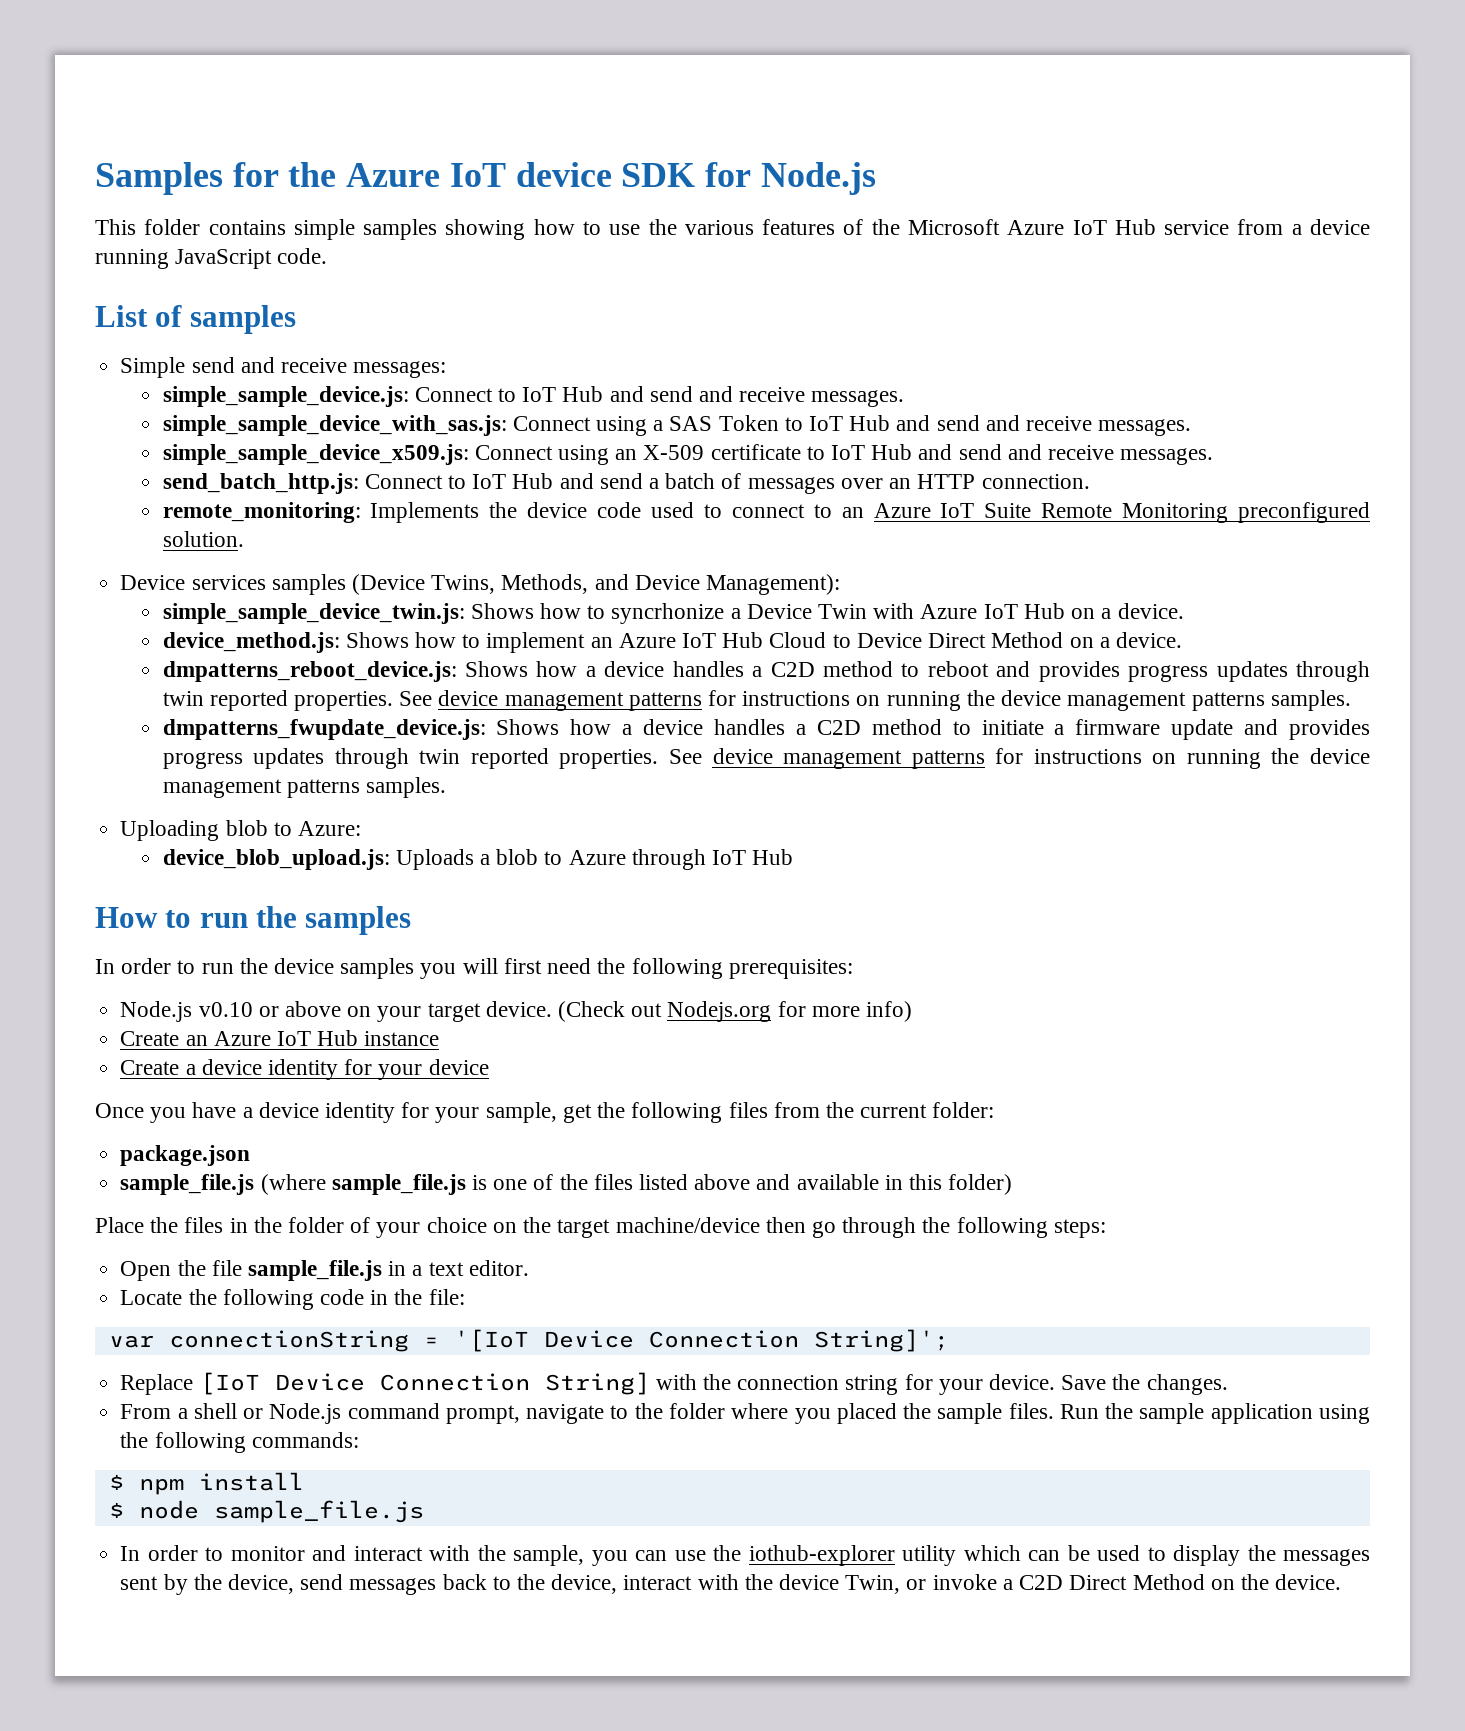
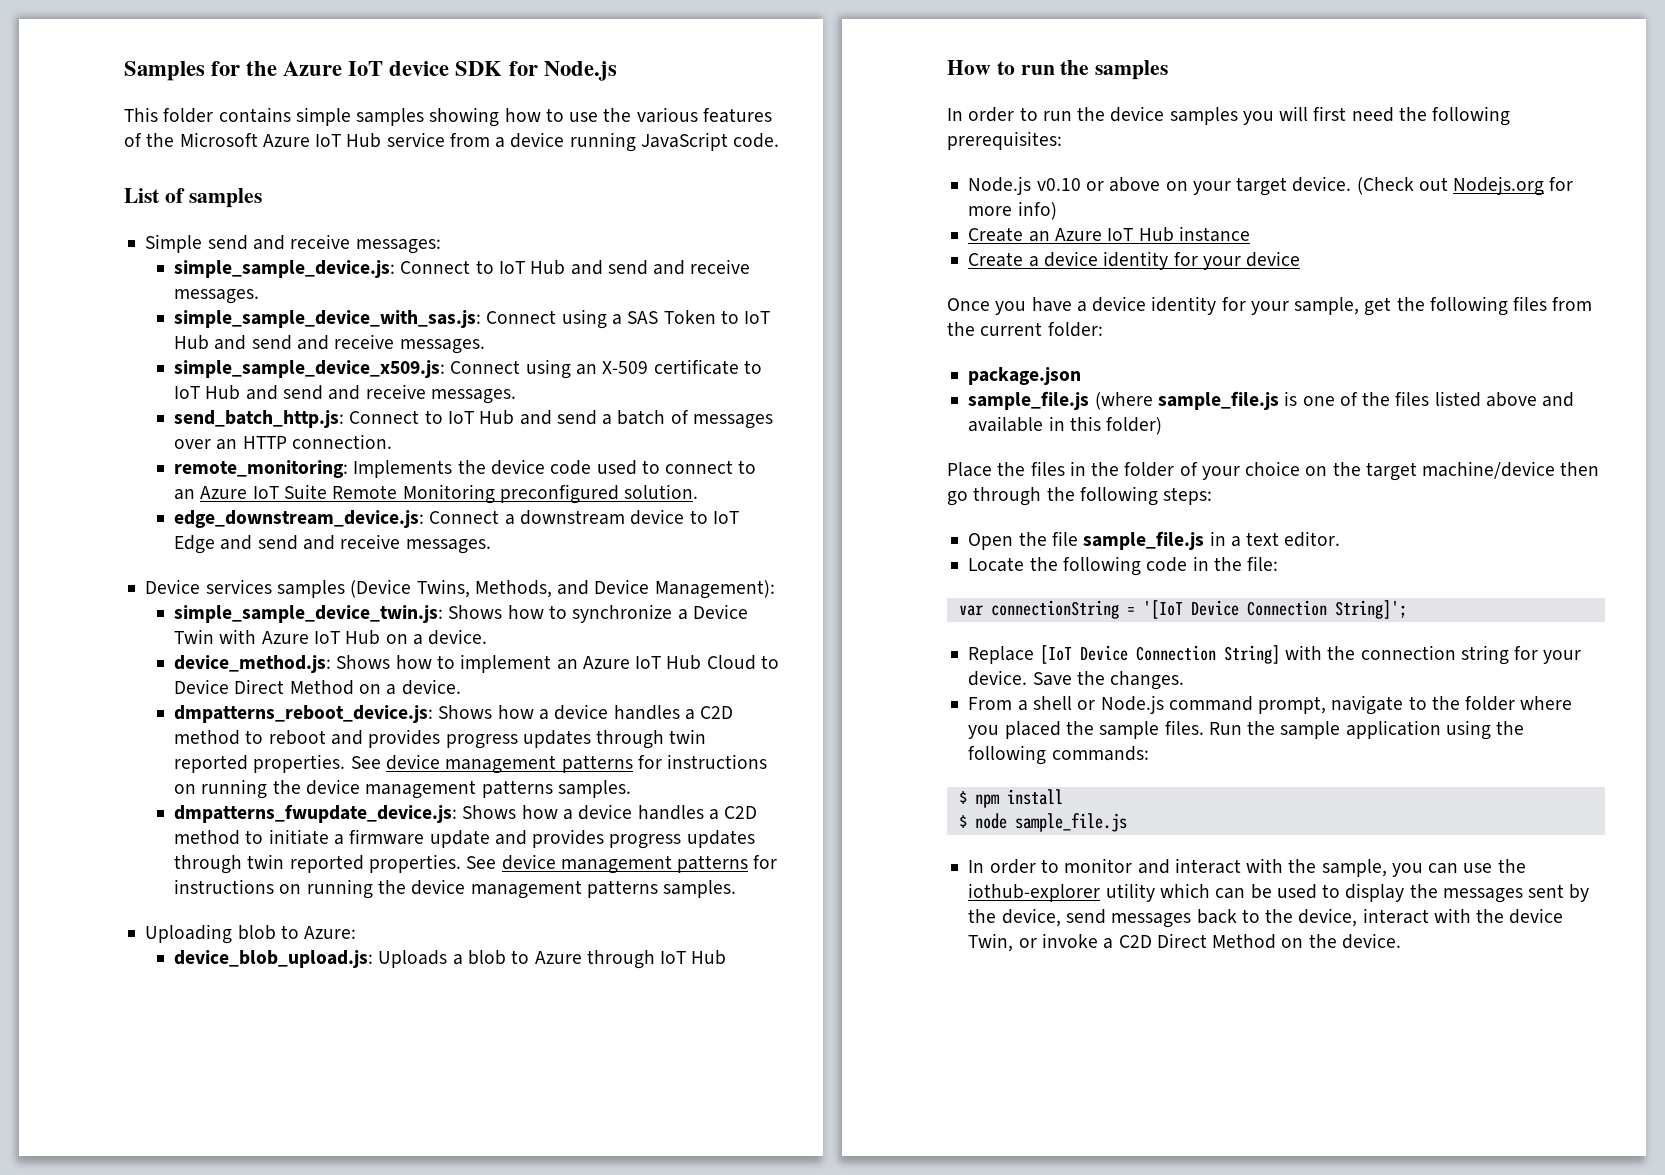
+ edge_downstream_device.js: Connect a downstream device to IoT Edge and send and receive messages.
- simple_sample_device_twin.js: Shows how to syncrhonize a Device Twin with Azure IoT Hub on a device.
+ simple_sample_device_twin.js: Shows how to synchronize a Device Twin with Azure IoT Hub on a device.

